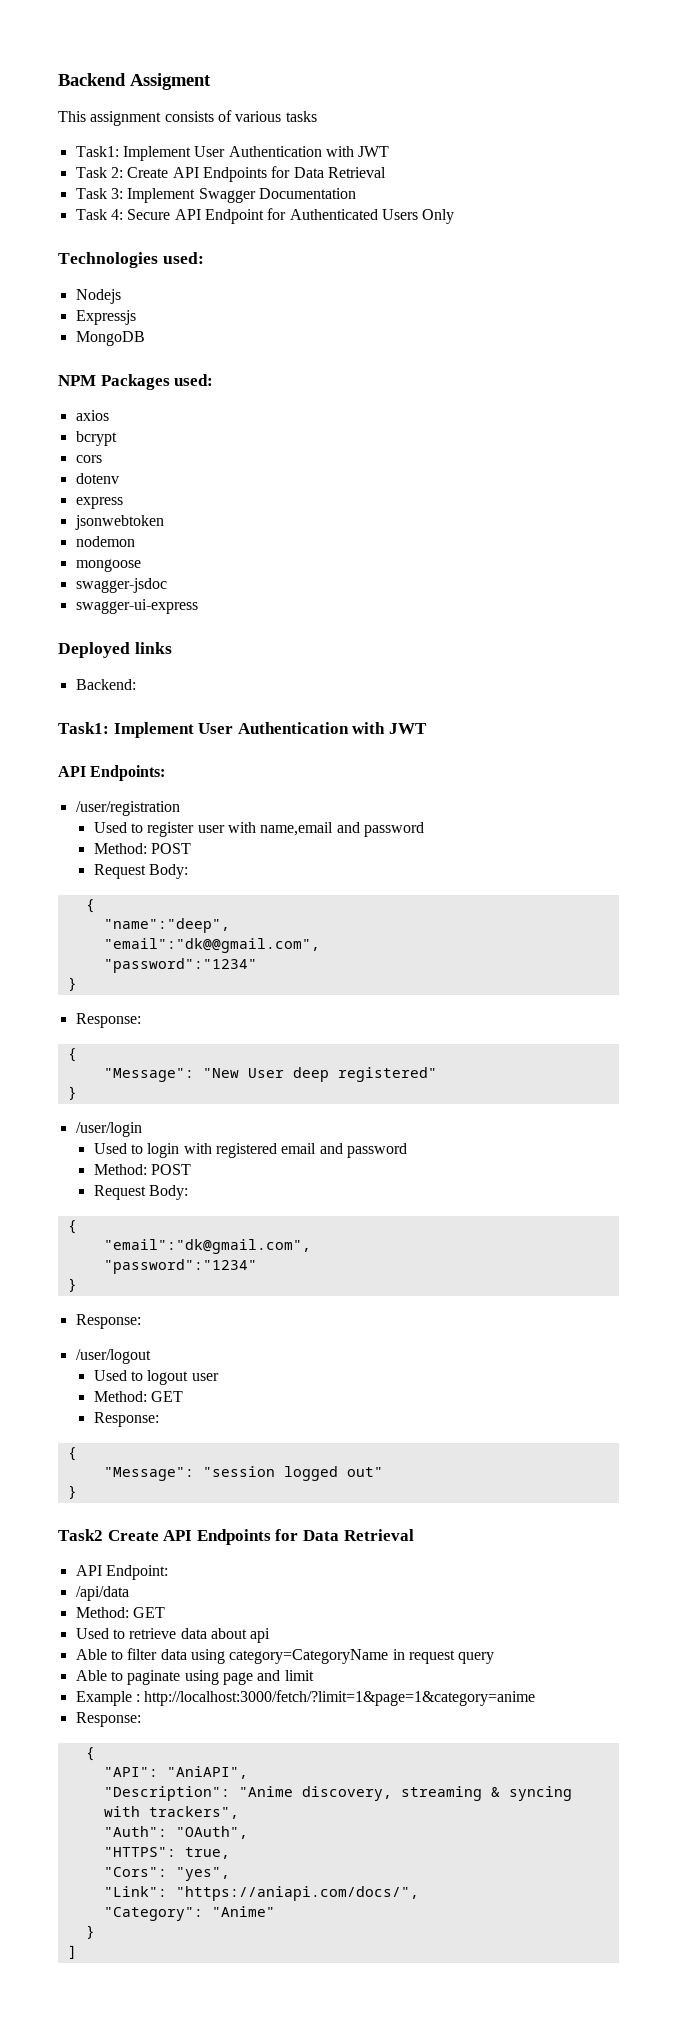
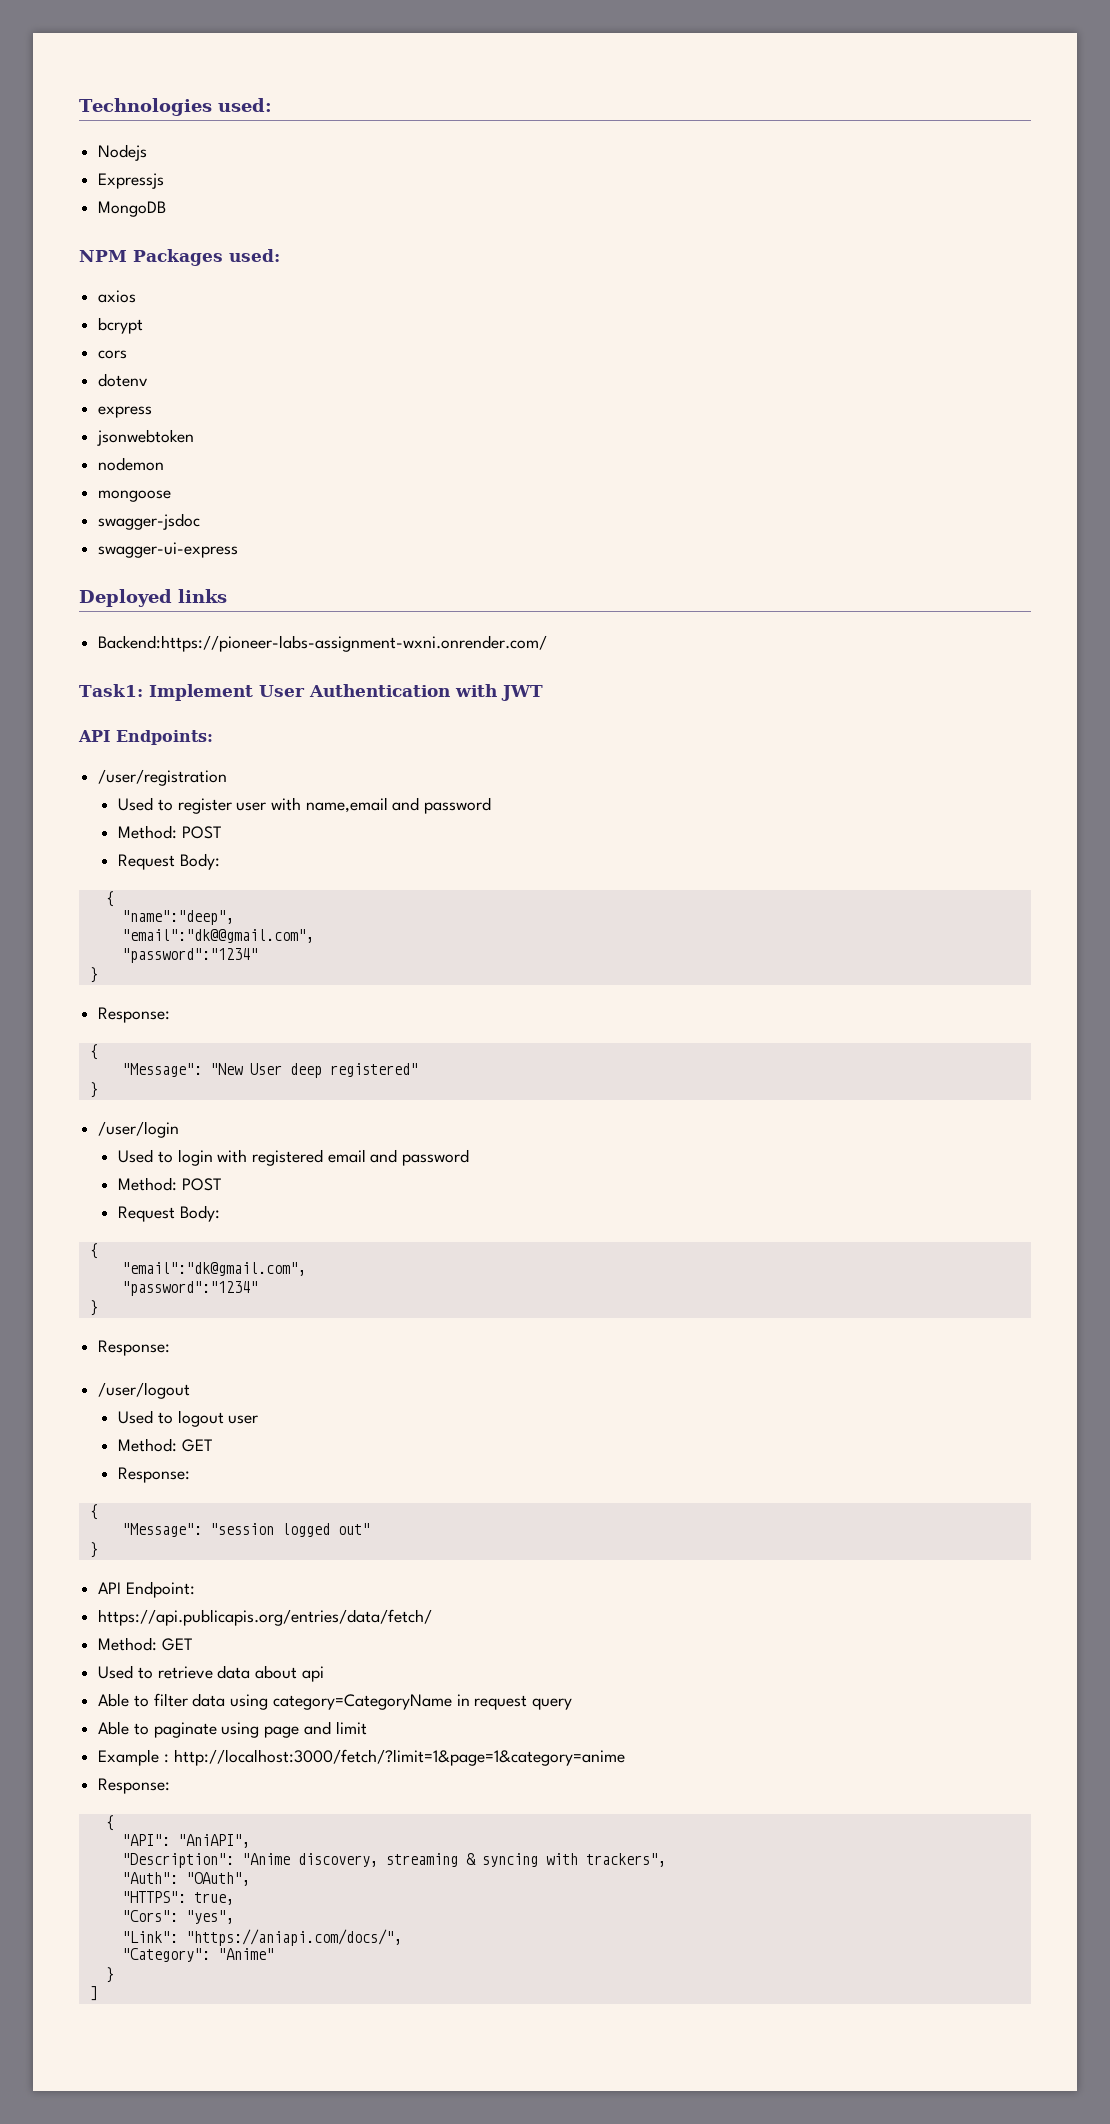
- Backend Assigment
- This assignment consists of various tasks
- Task1: Implement User Authentication with JWT
- Task 2: Create API Endpoints for Data Retrieval
- Task 3: Implement Swagger Documentation
- Task 4: Secure API Endpoint for Authenticated Users Only
- Backend:
+ Backend:https://pioneer-labs-assignment-wxni.onrender.com/
- Task2 Create API Endpoints for Data Retrieval
- /api/data
+ https://api.publicapis.org/entries/data/fetch/

